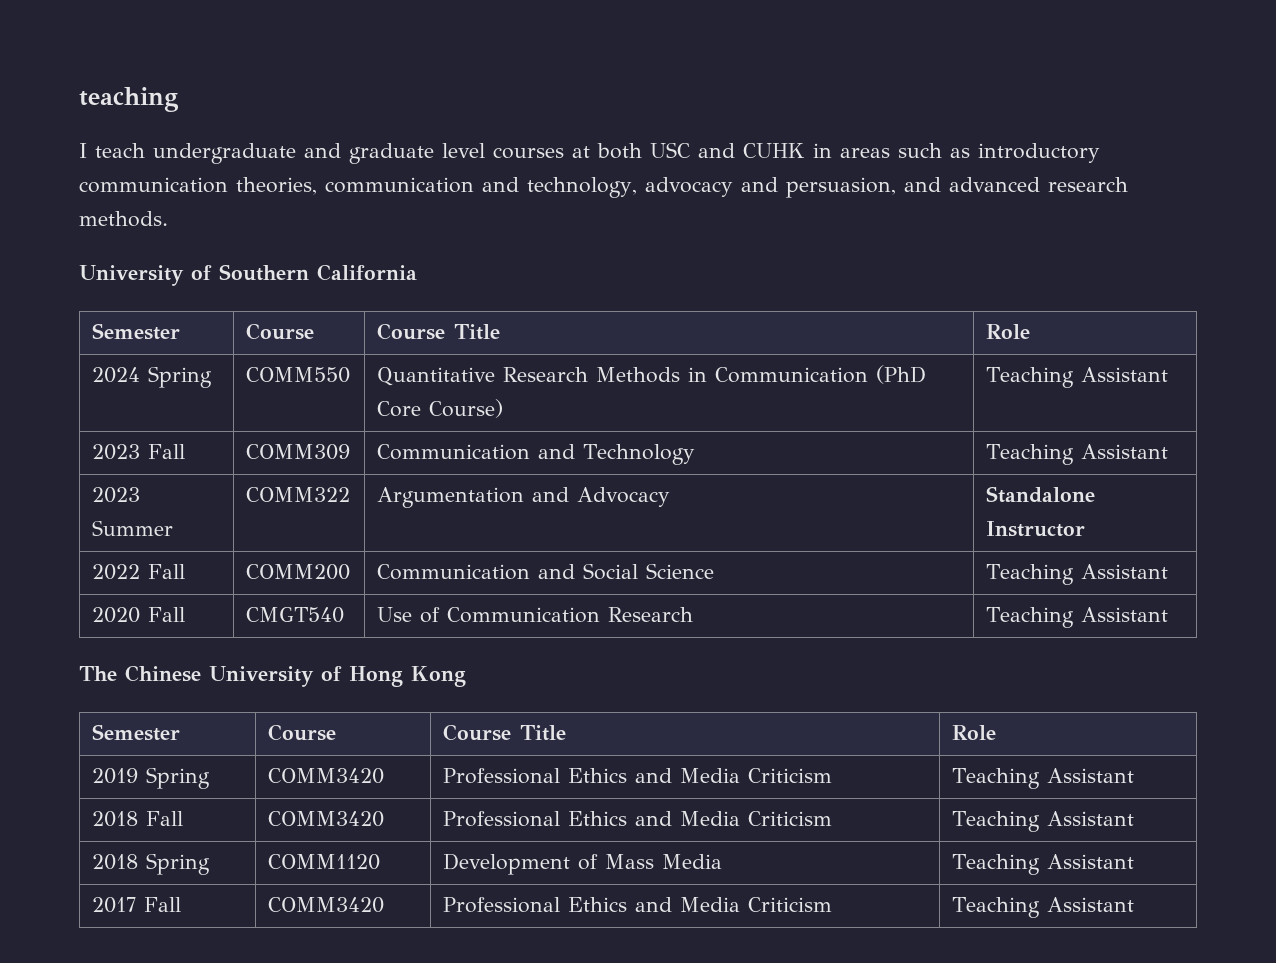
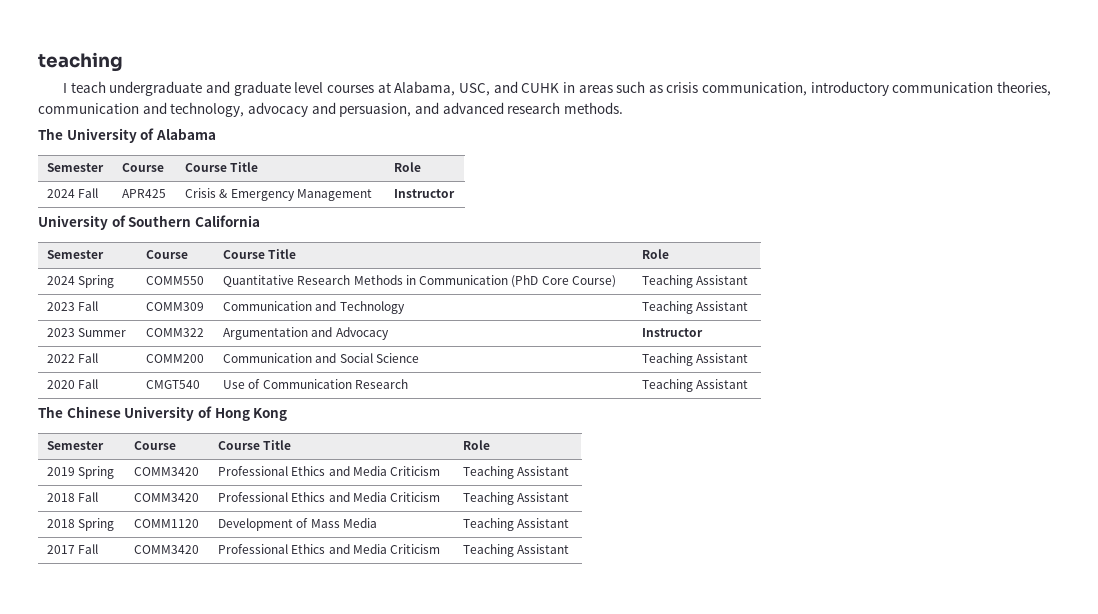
- I teach undergraduate and graduate level courses at both USC and CUHK in areas such as introductory communication theories, communication and technology, advocacy and persuasion, and advanced research methods.
+ I teach undergraduate and graduate level courses at Alabama, USC, and CUHK in areas such as crisis communication, introductory communication theories, communication and technology, advocacy and persuasion, and advanced research methods.
+ The University of Alabama
+ Semester | Course | Course Title | Role
+ 2024 Fall | APR425 | Crisis & Emergency Management | Instructor
- 2023 Summer | COMM322 | Argumentation and Advocacy | Standalone Instructor
+ 2023 Summer | COMM322 | Argumentation and Advocacy | Instructor

